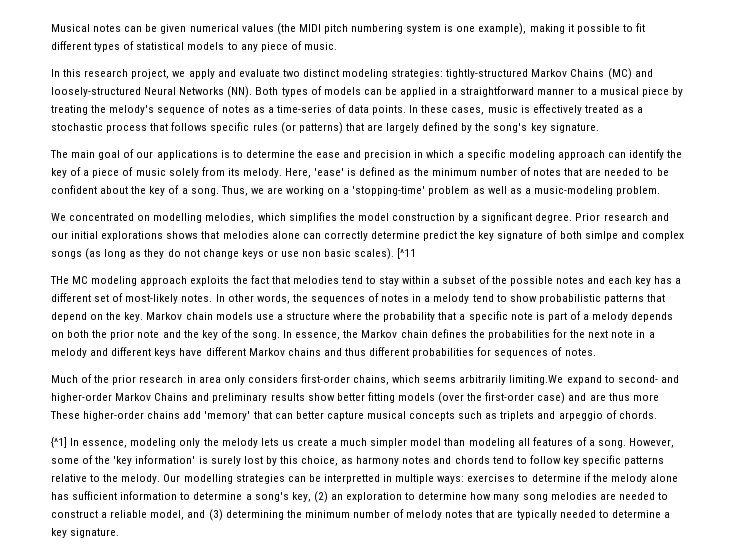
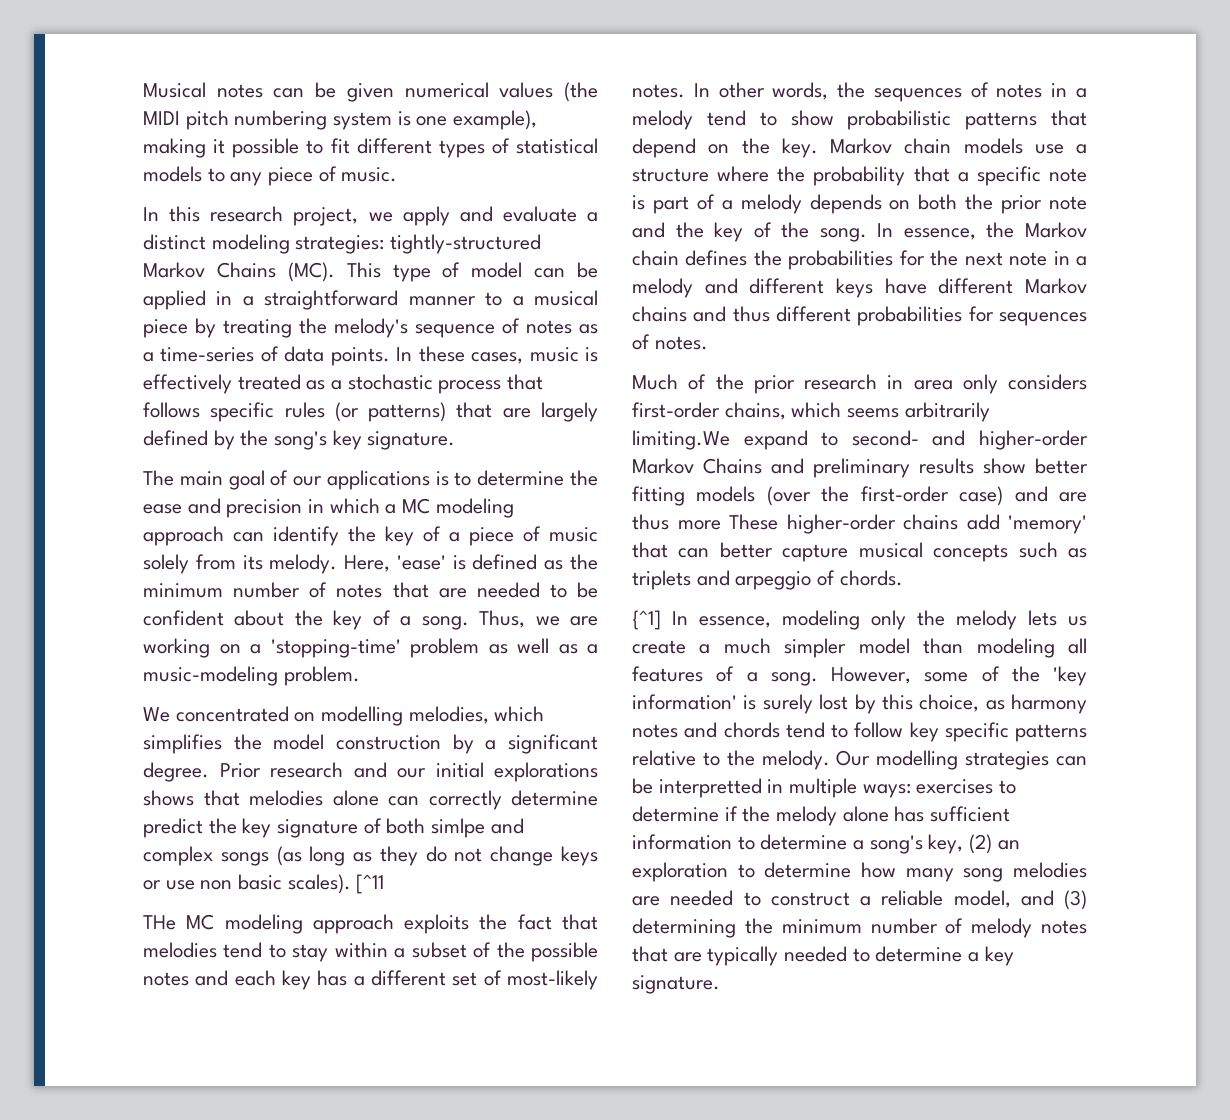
- In this research project, we apply and evaluate two distinct modeling strategies: tightly-structured Markov Chains (MC) and loosely-structured Neural Networks (NN). Both types of models can be applied in a straightforward manner to a musical piece by treating the melody's sequence of notes as a time-series of data points.
+ In this research project, we apply and evaluate a distinct modeling strategies: tightly-structured Markov Chains (MC). This type of model can be applied in a straightforward manner to a musical piece by treating the melody's sequence of notes as a time-series of data points.
- The main goal of our applications is to determine the ease and precision in which a specific modeling approach can identify the key of a piece of music solely from its melody.
+ The main goal of our applications is to determine the ease and precision in which a MC modeling approach can identify the key of a piece of music solely from its melody.

